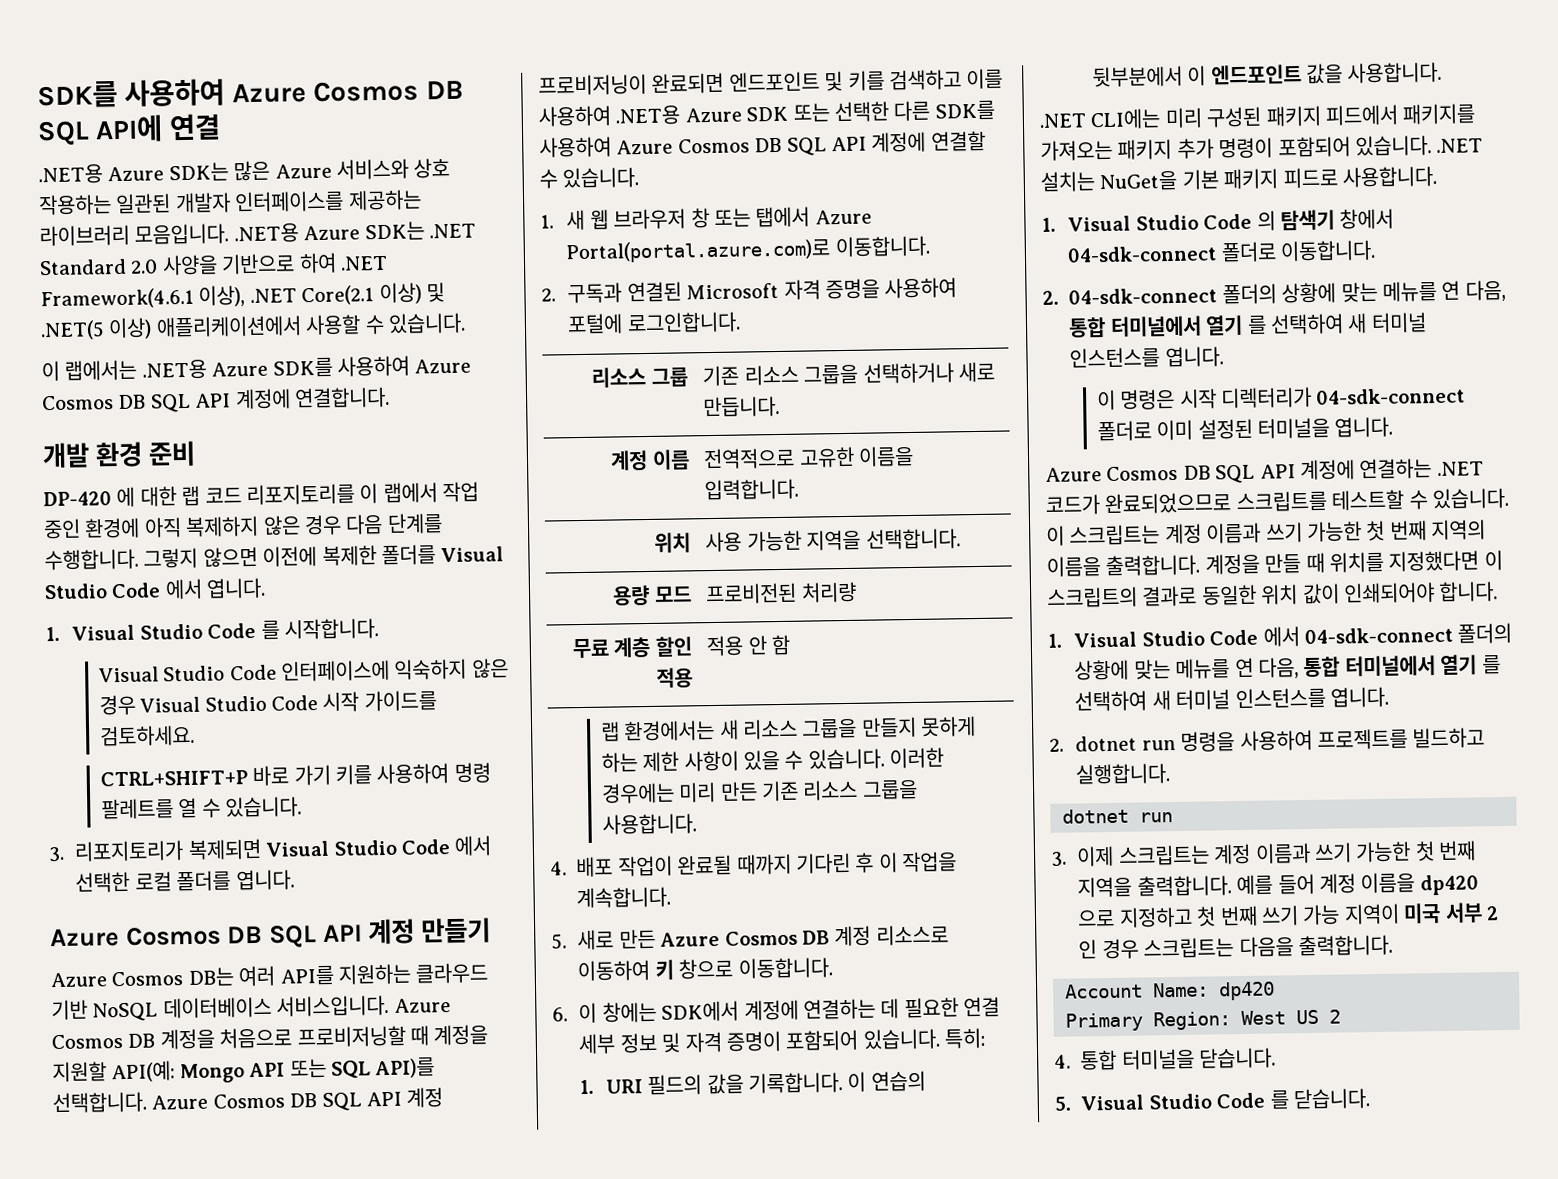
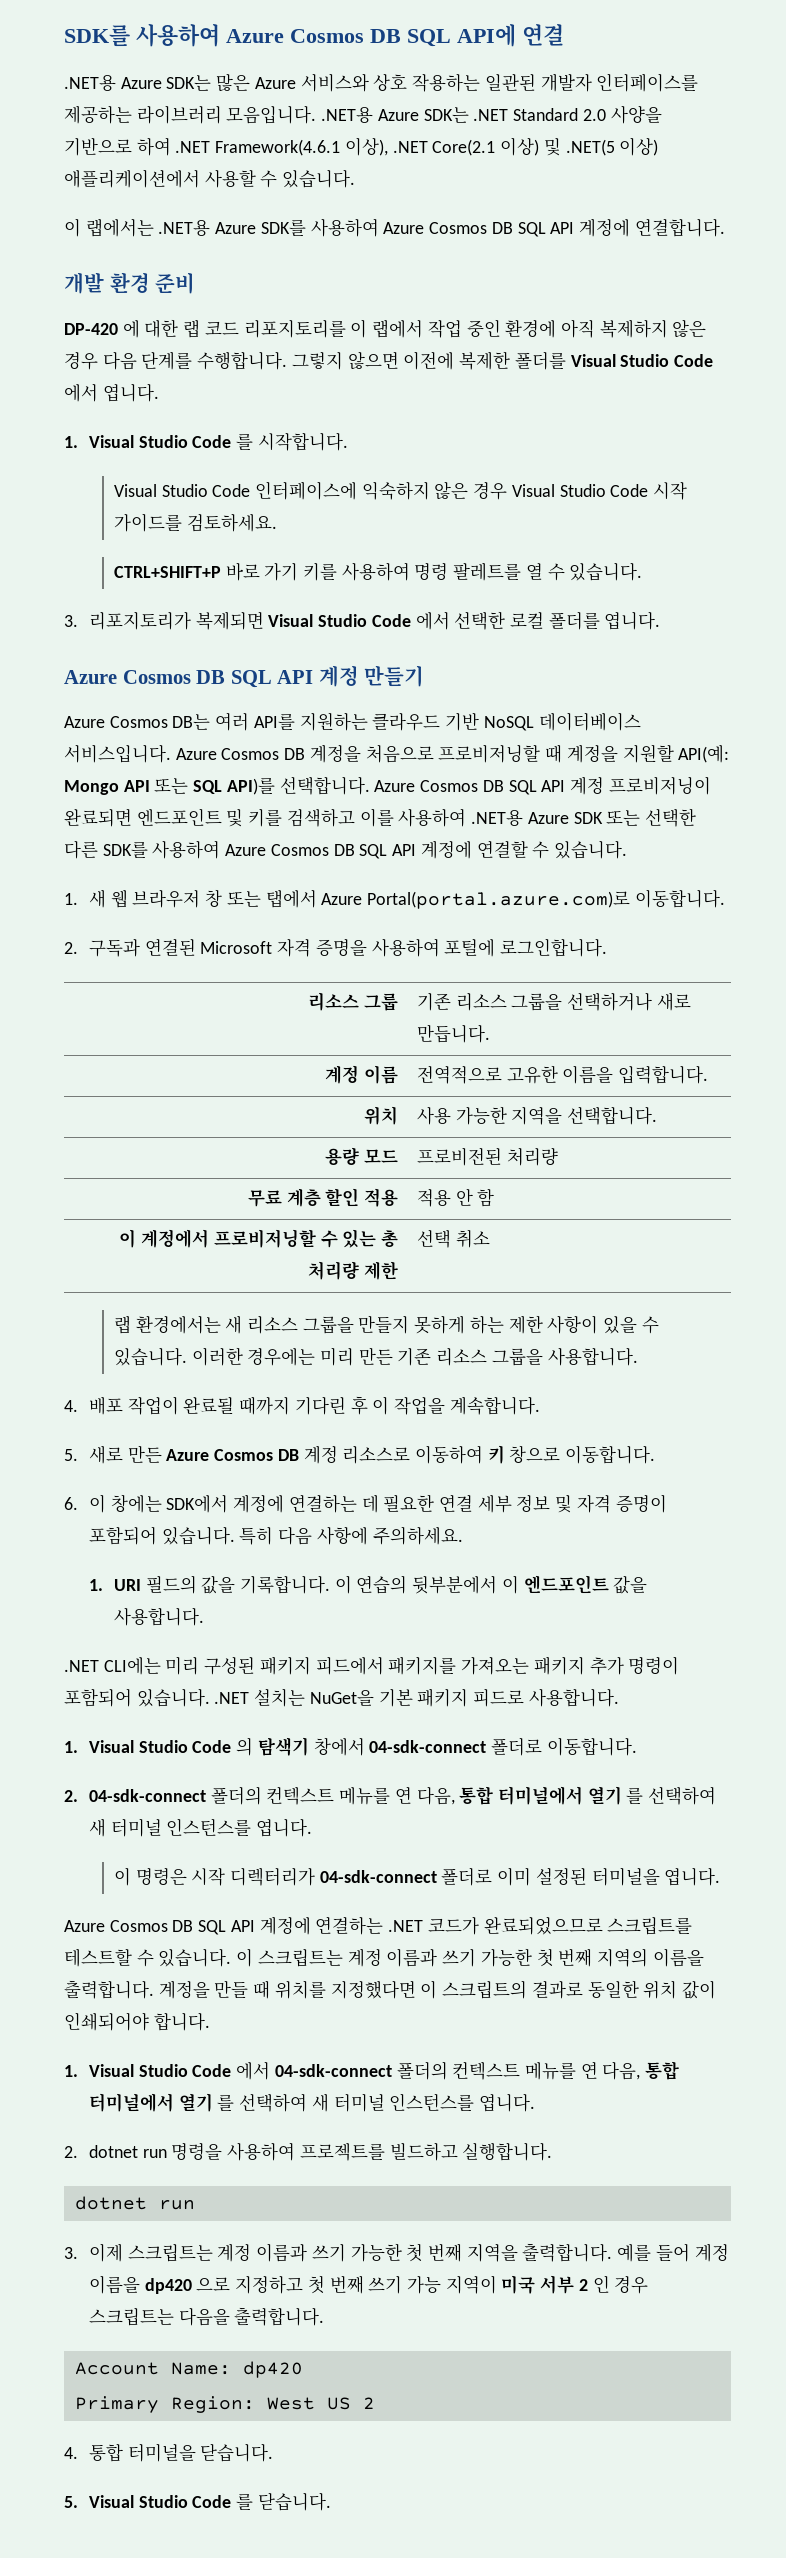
+ 이 계정에서 프로비저닝할 수 있는 총 처리량 제한 | 선택 취소
- 특히:
+ 특히 다음 사항에 주의하세요.
- 2. 04-sdk-connect 폴더의 상황에 맞는 메뉴를 연 다음, 통합 터미널에서 열기 를 선택하여 새 터미널 인스턴스를 엽니다.
+ 2. 04-sdk-connect 폴더의 컨텍스트 메뉴를 연 다음, 통합 터미널에서 열기 를 선택하여 새 터미널 인스턴스를 엽니다.
- 1. Visual Studio Code 에서 04-sdk-connect 폴더의 상황에 맞는 메뉴를 연 다음, 통합 터미널에서 열기 를 선택하여 새 터미널 인스턴스를 엽니다.
+ 1. Visual Studio Code 에서 04-sdk-connect 폴더의 컨텍스트 메뉴를 연 다음, 통합 터미널에서 열기 를 선택하여 새 터미널 인스턴스를 엽니다.

